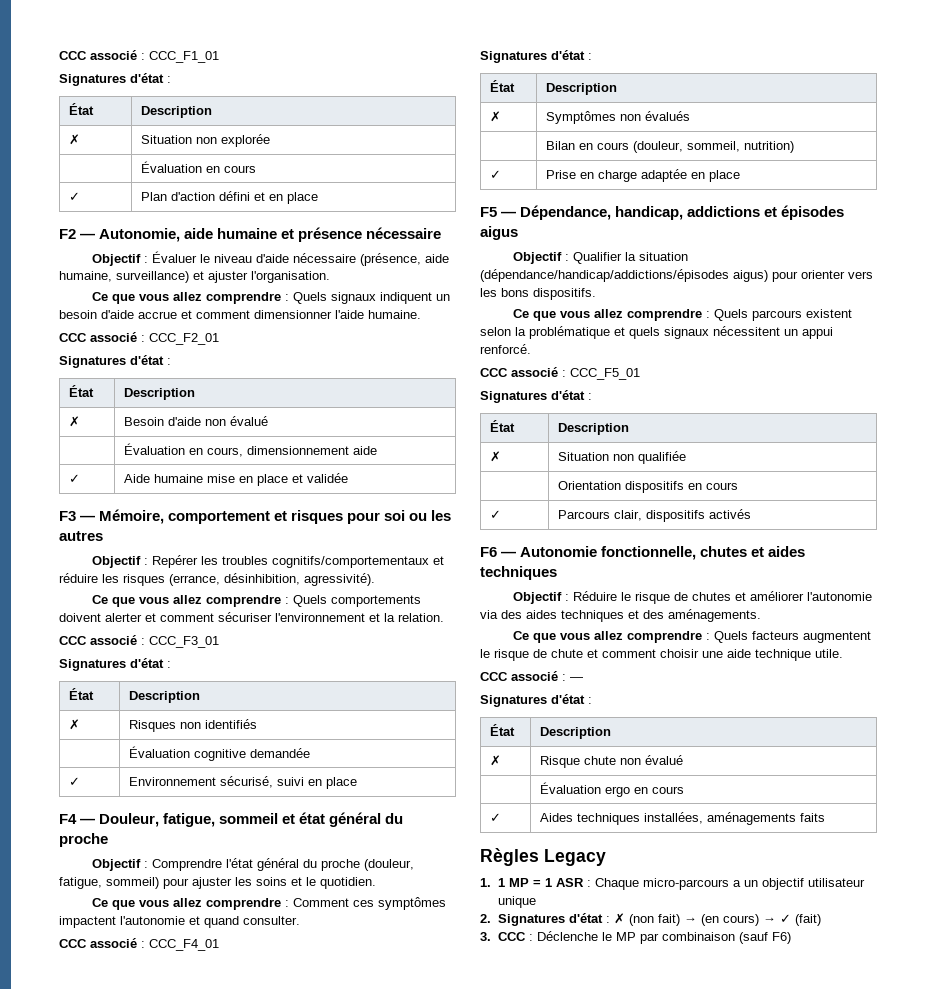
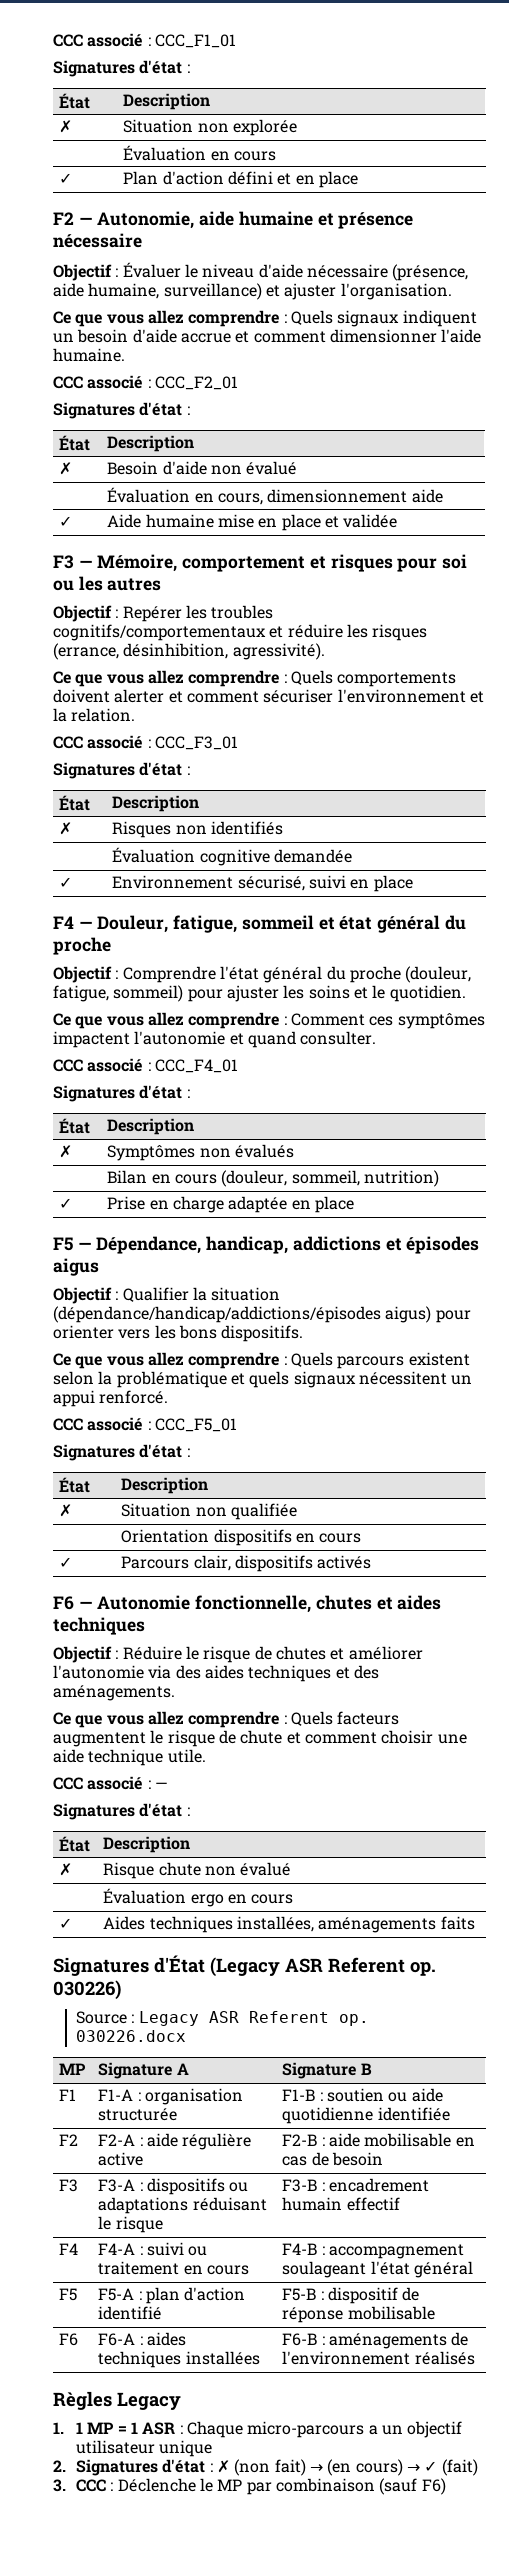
+ Signatures d'État (Legacy ASR Referent op. 030226)
+ Source : Legacy ASR Referent op. 030226.docx
+ MP | Signature A | Signature B
+ F1 | F1-A : organisation structurée | F1-B : soutien ou aide quotidienne identifiée
+ F2 | F2-A : aide régulière active | F2-B : aide mobilisable en cas de besoin
+ F3 | F3-A : dispositifs ou adaptations réduisant le risque | F3-B : encadrement humain effectif
+ F4 | F4-A : suivi ou traitement en cours | F4-B : accompagnement soulageant l'état général
+ F5 | F5-A : plan d'action identifié | F5-B : dispositif de réponse mobilisable
+ F6 | F6-A : aides techniques installées | F6-B : aménagements de l'environnement réalisés

